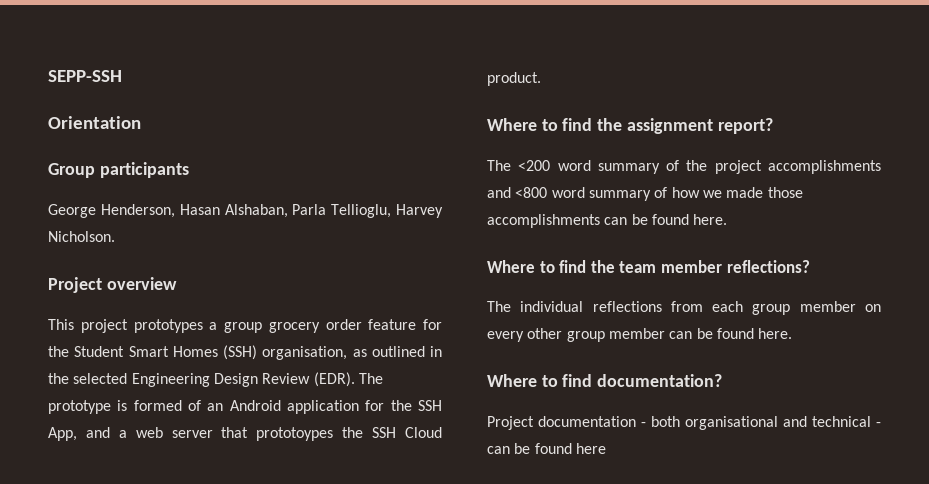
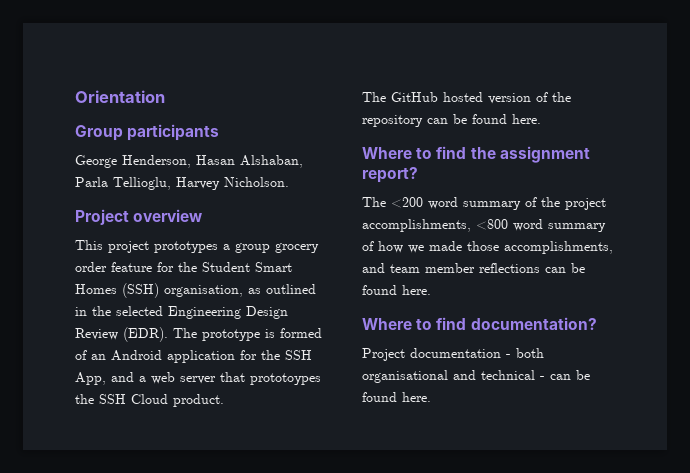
- SEPP-SSH
+ The GitHub hosted version of the repository can be found here.
- The <200 word summary of the project accomplishments and <800 word summary of how we made those accomplishments can be found here.
- Where to find the team member reflections?
- The individual reflections from each group member on every other group member can be found here.
+ The <200 word summary of the project accomplishments, <800 word summary of how we made those accomplishments, and team member reflections can be found here.
- Project documentation - both organisational and technical - can be found here
+ Project documentation - both organisational and technical - can be found here.

